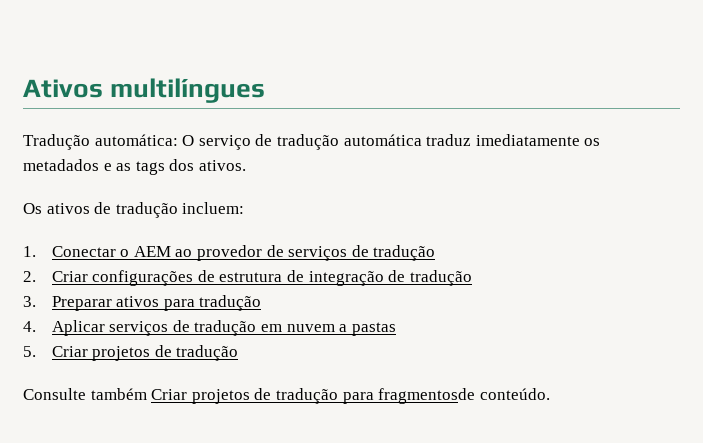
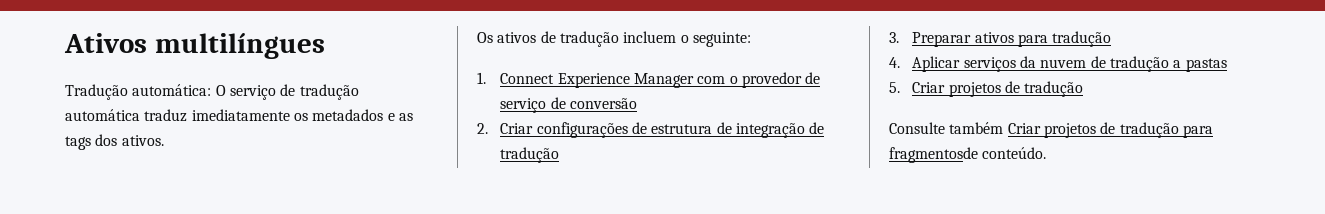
- Os ativos de tradução incluem:
- 1. Conectar o AEM ao provedor de serviços de tradução
+ Os ativos de tradução incluem o seguinte:
+ 1. Connect Experience Manager com o provedor de serviço de conversão
- 4. Aplicar serviços de tradução em nuvem a pastas
+ 4. Aplicar serviços da nuvem de tradução a pastas

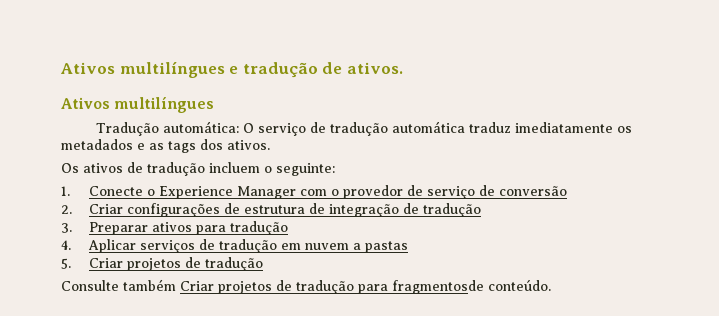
+ Ativos multilíngues e tradução de ativos.
- 1. Connect Experience Manager com o provedor de serviço de conversão
+ 1. Conecte o Experience Manager com o provedor de serviço de conversão
- 4. Aplicar serviços da nuvem de tradução a pastas
+ 4. Aplicar serviços de tradução em nuvem a pastas

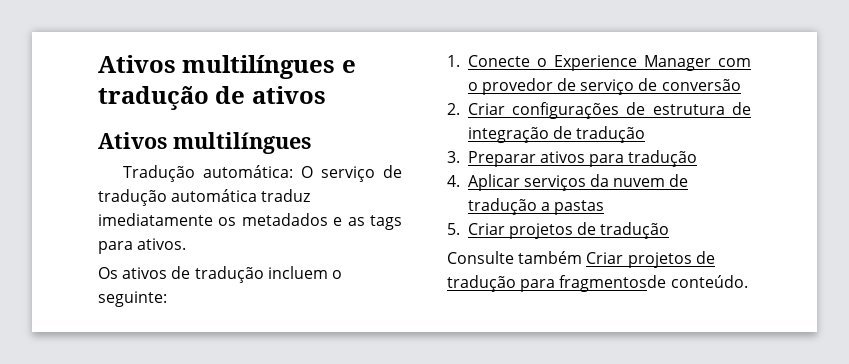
- Ativos multilíngues e tradução de ativos.
+ Ativos multilíngues e tradução de ativos
- Tradução automática: O serviço de tradução automática traduz imediatamente os metadados e as tags dos ativos.
+ Tradução automática: O serviço de tradução automática traduz imediatamente os metadados e as tags para ativos.
- 4. Aplicar serviços de tradução em nuvem a pastas
+ 4. Aplicar serviços da nuvem de tradução a pastas

